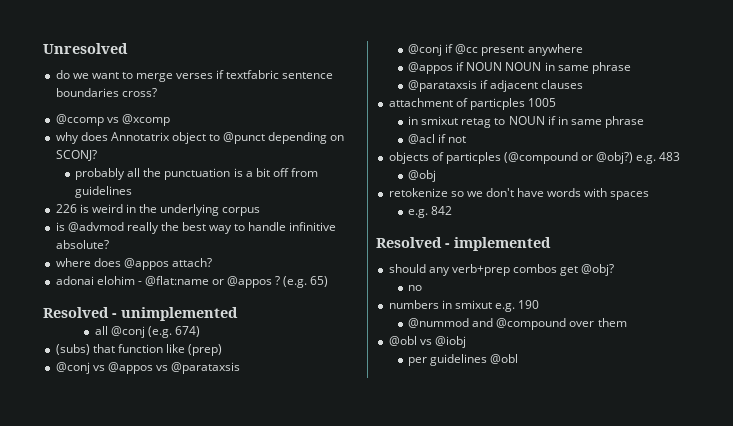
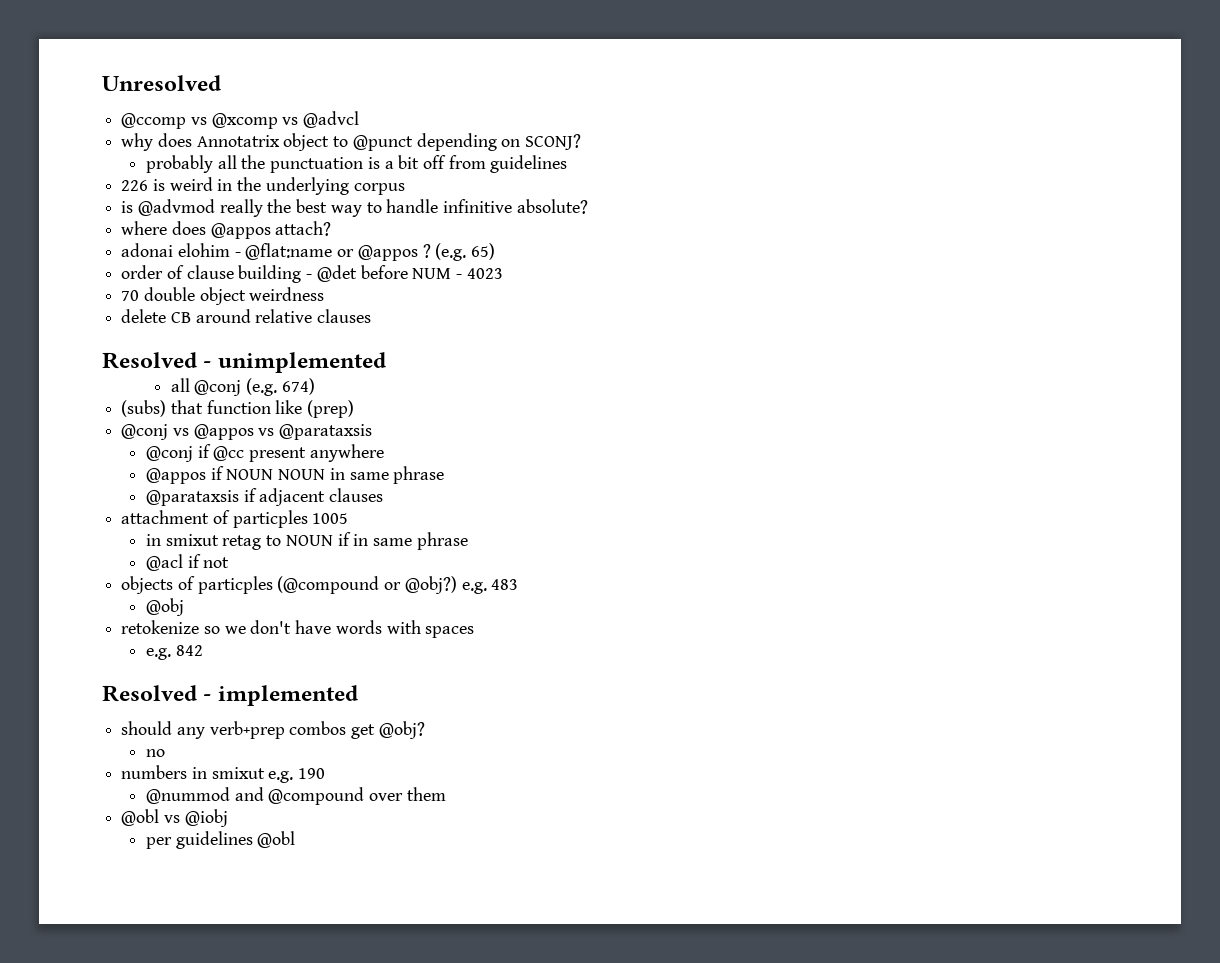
- do we want to merge verses if textfabric sentence boundaries cross?
- @ccomp vs @xcomp
+ @ccomp vs @xcomp vs @advcl
+ order of clause building - @det before NUM - 4023
+ 70 double object weirdness
+ delete CB around relative clauses

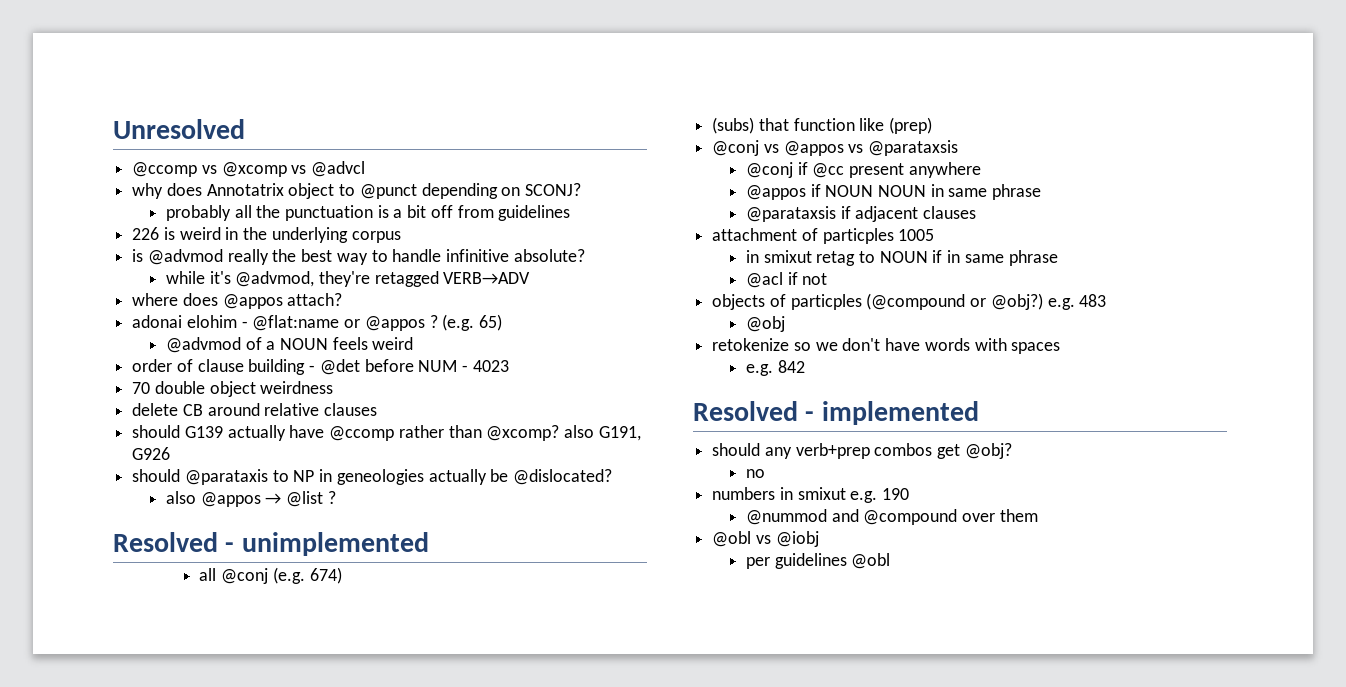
+ while it's @advmod, they're retagged VERB→ADV
+ @advmod of a NOUN feels weird
+ should G139 actually have @ccomp rather than @xcomp? also G191, G926
+ should @parataxis to NP in geneologies actually be @dislocated?
+ also @appos → @list ?

